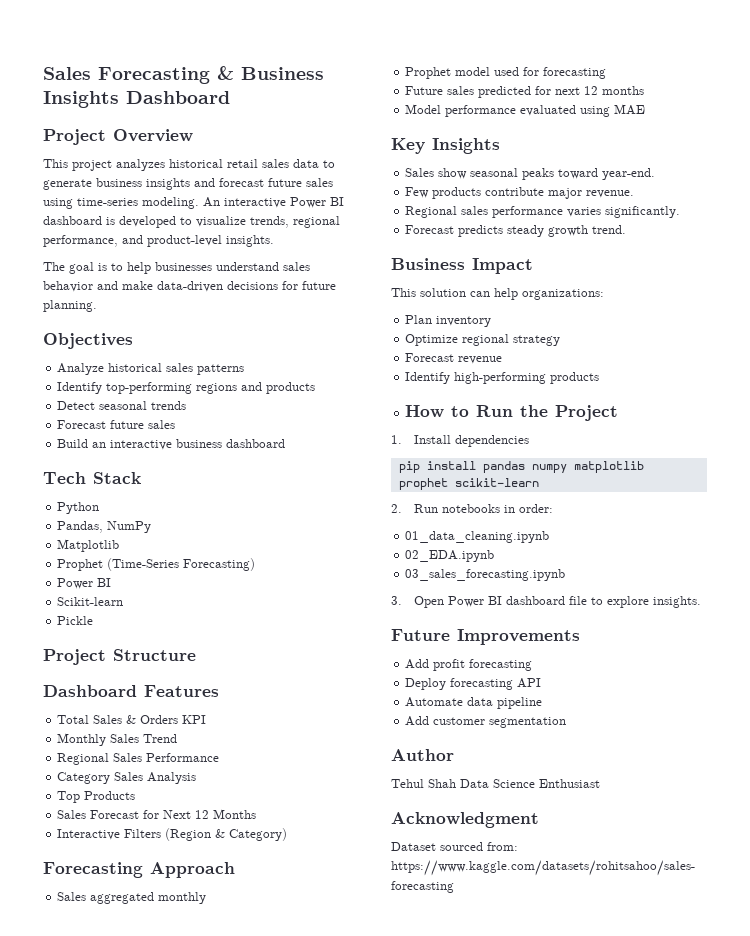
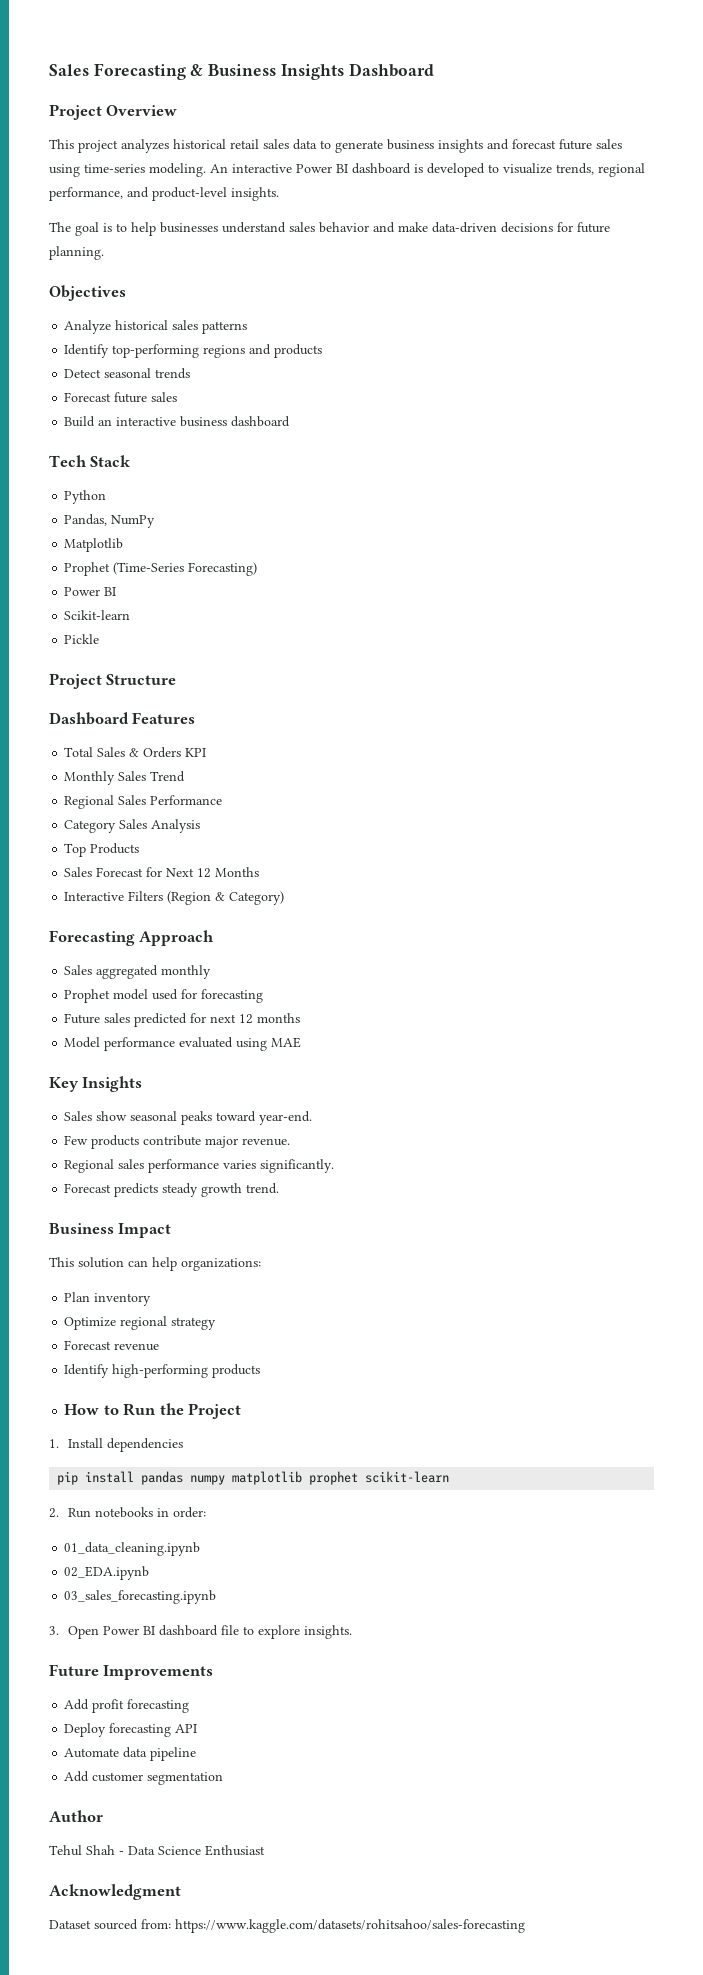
- Tehul Shah Data Science Enthusiast
+ Tehul Shah - Data Science Enthusiast

